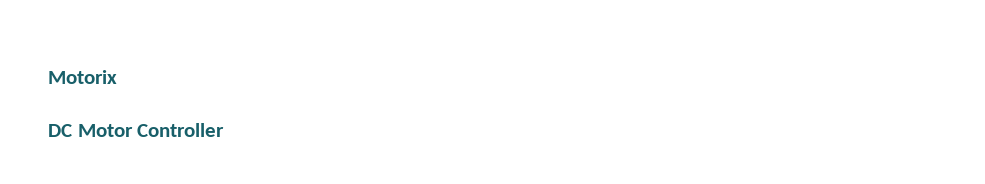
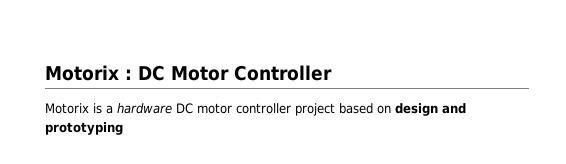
- Motorix
- DC Motor Controller
+ Motorix : DC Motor Controller
+ Motorix is a hardware DC motor controller project based on design and prototyping

